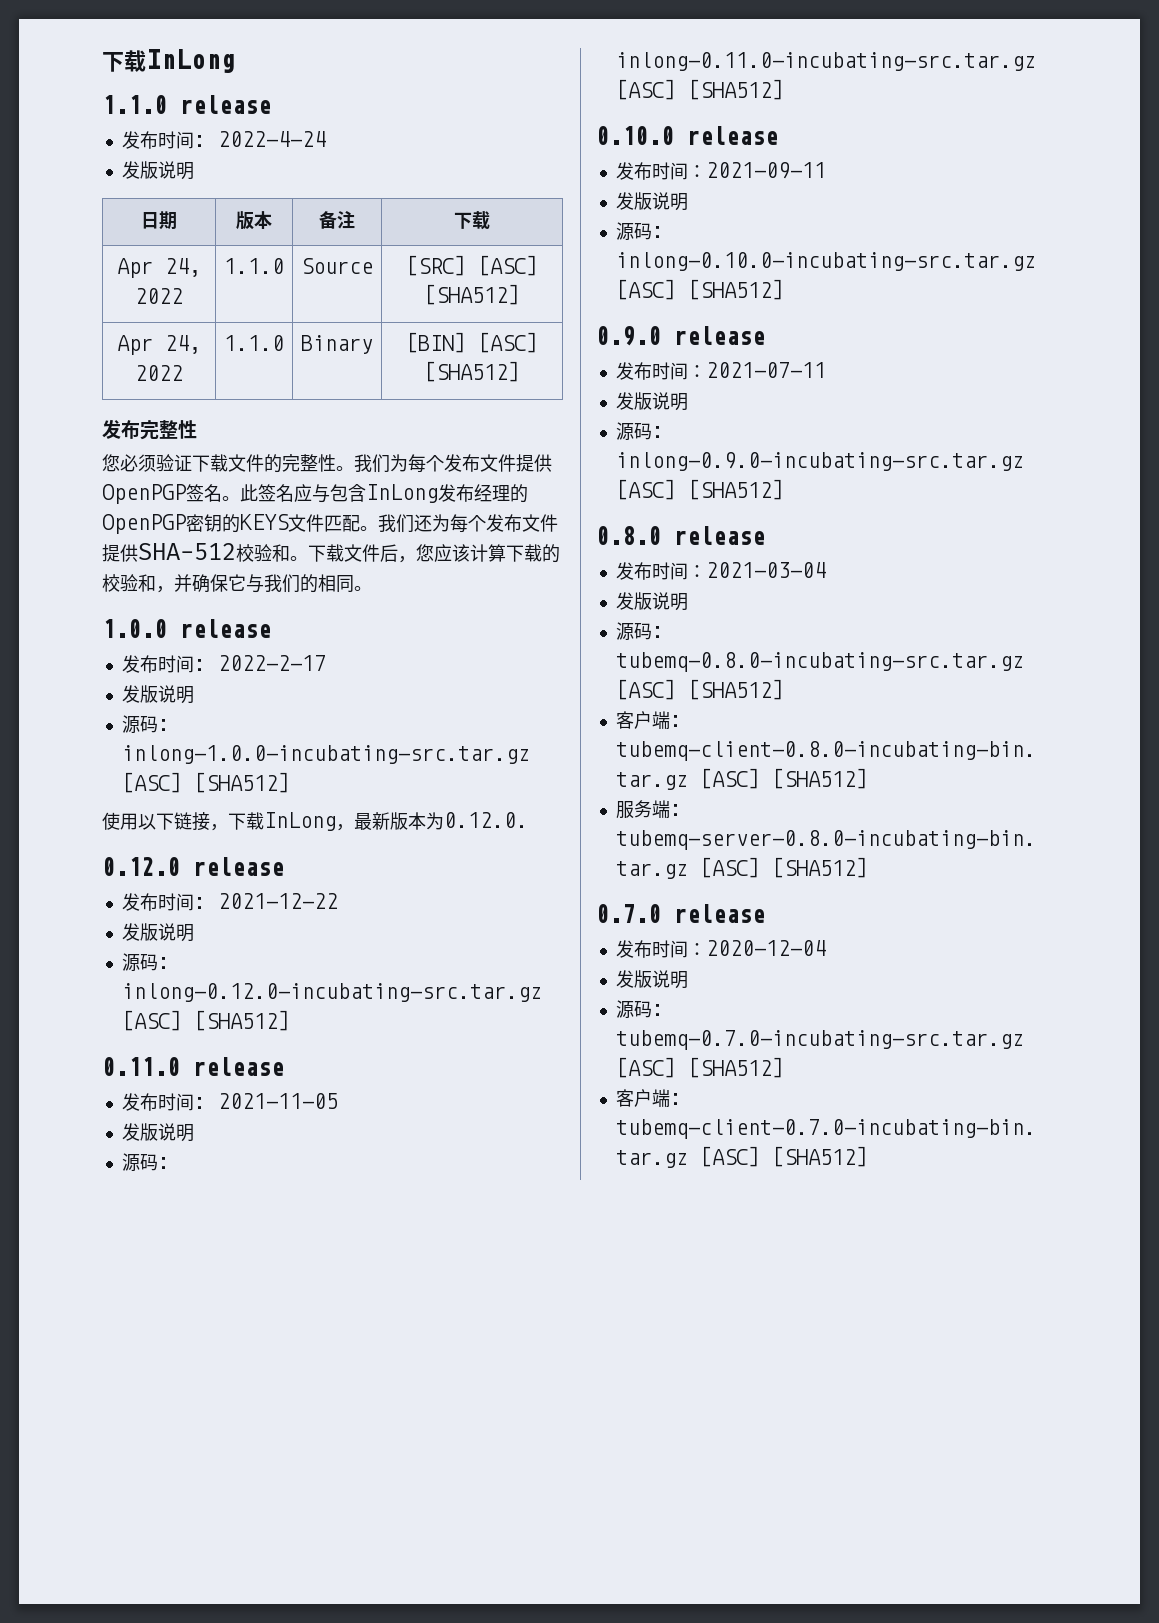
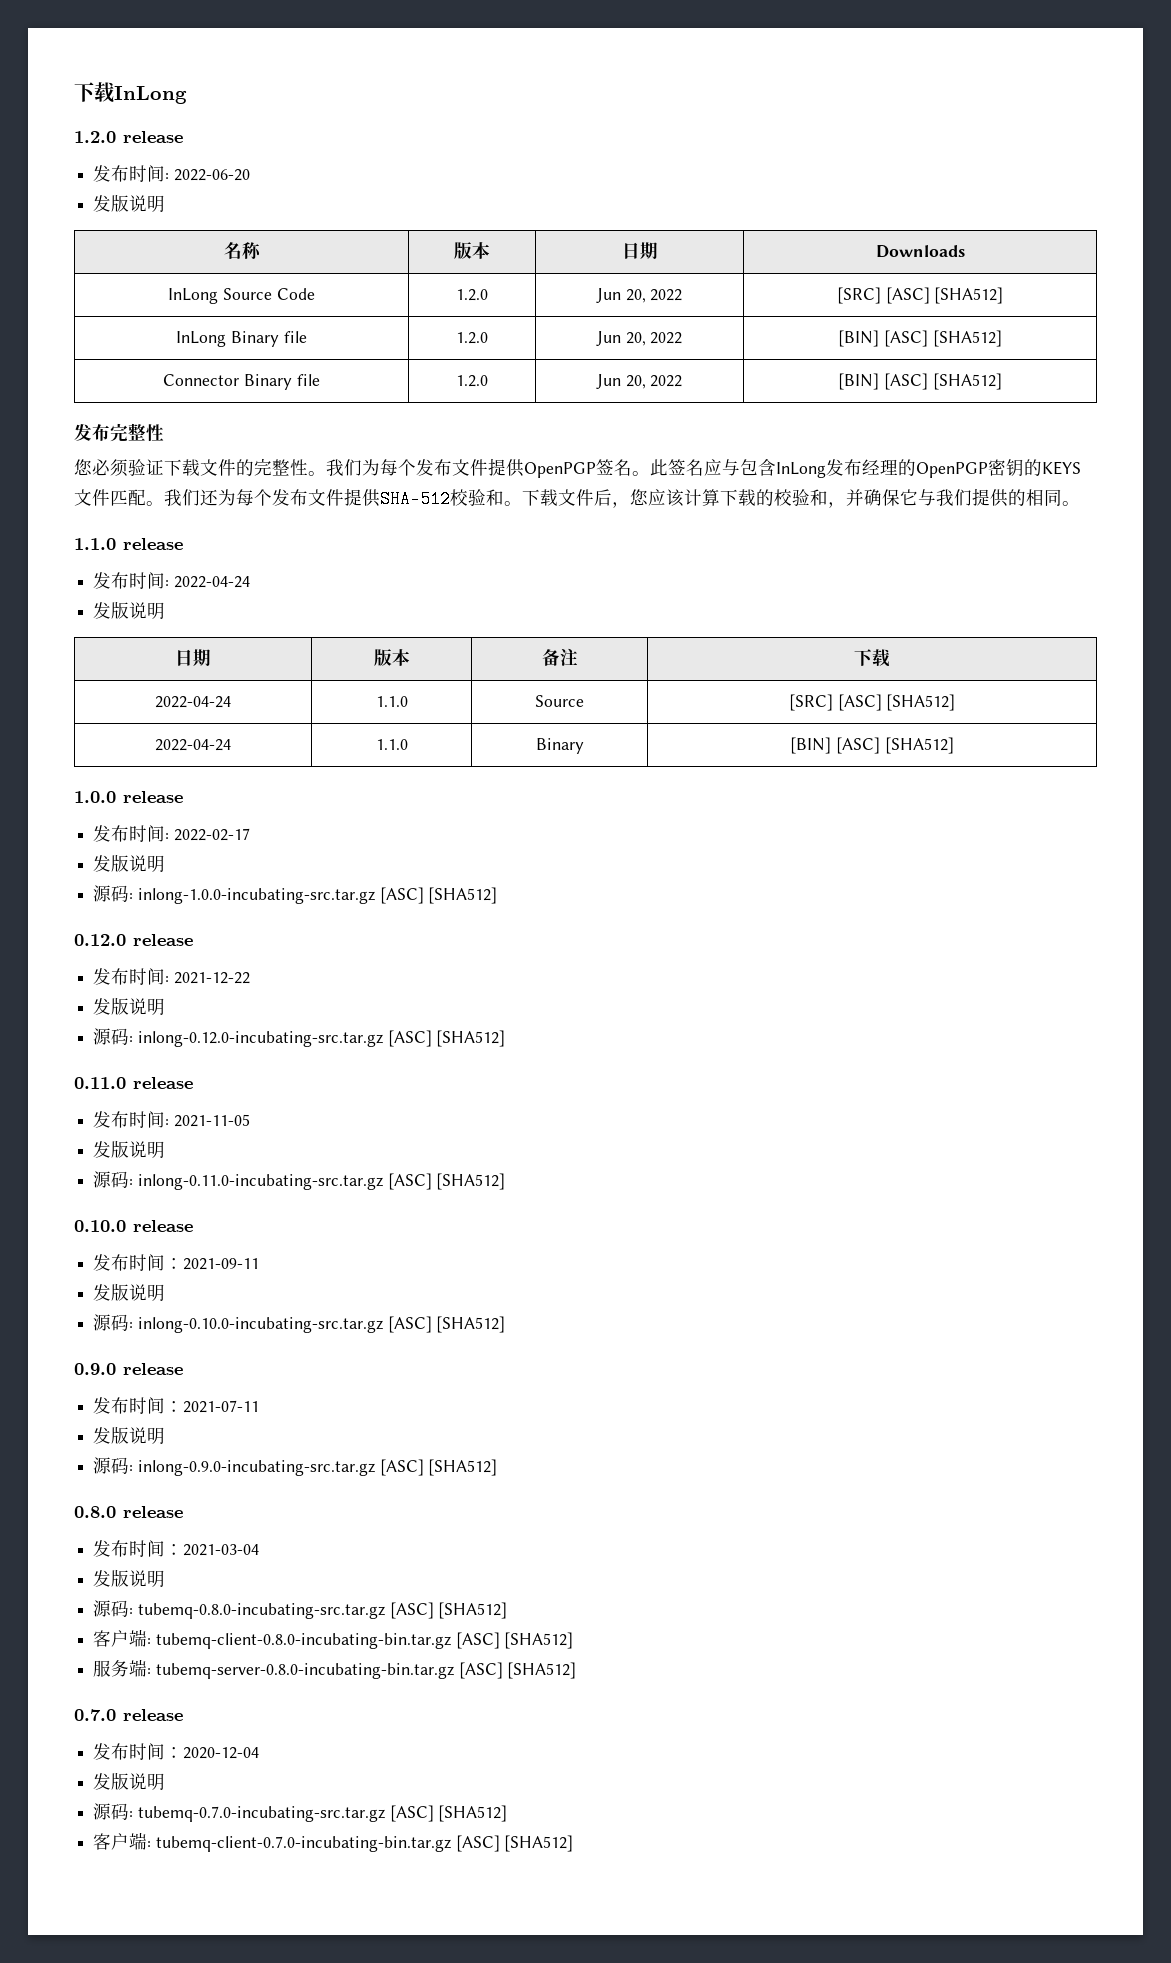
- 1.1.0 release
- 发布时间: 2022-4-24
+ 1.2.0 release
+ 发布时间: 2022-06-20
  发版说明
- 日期 | 版本 | 备注 | 下载
- Apr 24, 2022 | 1.1.0 | Source | [SRC] [ASC] [SHA512]
- Apr 24, 2022 | 1.1.0 | Binary | [BIN] [ASC] [SHA512]
+ 名称 | 版本 | 日期 | Downloads
+ InLong Source Code | 1.2.0 | Jun 20, 2022 | [SRC] [ASC] [SHA512]
+ InLong Binary file | 1.2.0 | Jun 20, 2022 | [BIN] [ASC] [SHA512]
+ Connector Binary file | 1.2.0 | Jun 20, 2022 | [BIN] [ASC] [SHA512]
- 下载文件后，您应该计算下载的校验和，并确保它与我们的相同。
+ 下载文件后，您应该计算下载的校验和，并确保它与我们提供的相同。
+ 1.1.0 release
+ 发布时间: 2022-04-24
+ 发版说明
+ 日期 | 版本 | 备注 | 下载
+ 2022-04-24 | 1.1.0 | Source | [SRC] [ASC] [SHA512]
+ 2022-04-24 | 1.1.0 | Binary | [BIN] [ASC] [SHA512]
- 发布时间: 2022-2-17
+ 发布时间: 2022-02-17
- 使用以下链接，下载InLong，最新版本为0.12.0.

